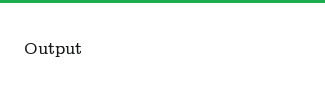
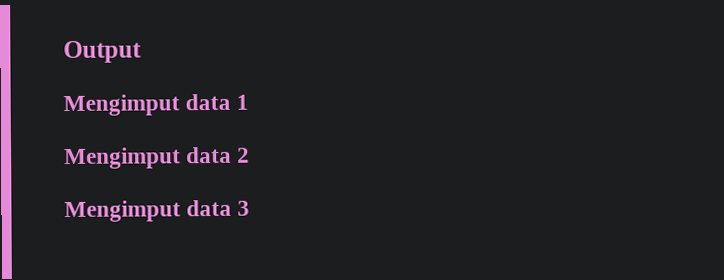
+ Mengimput data 1
+ Mengimput data 2
+ Mengimput data 3

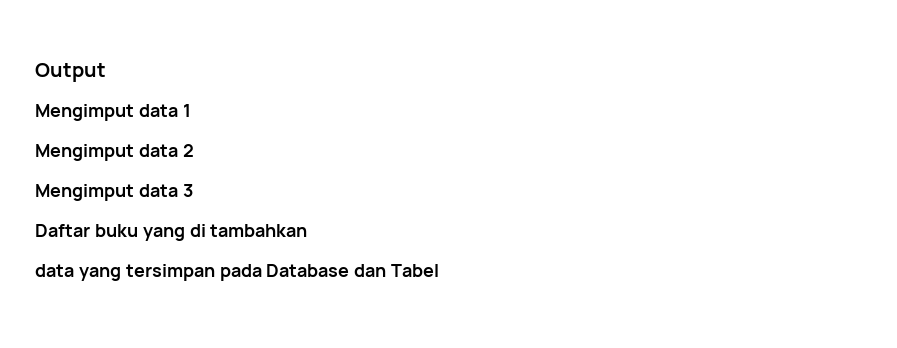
+ Daftar buku yang di tambahkan
+ data yang tersimpan pada Database dan Tabel

